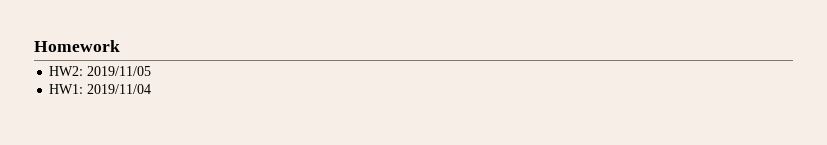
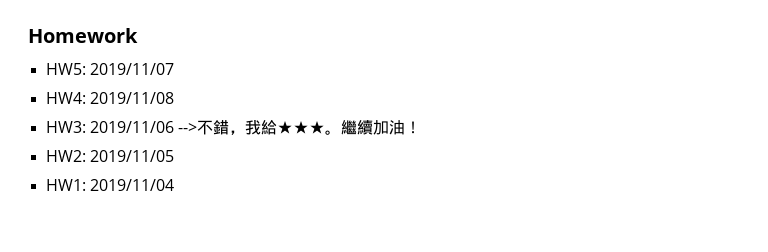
+ HW5: 2019/11/07
+ HW4: 2019/11/08
+ HW3: 2019/11/06 -->不錯，我給★★★。繼續加油！

